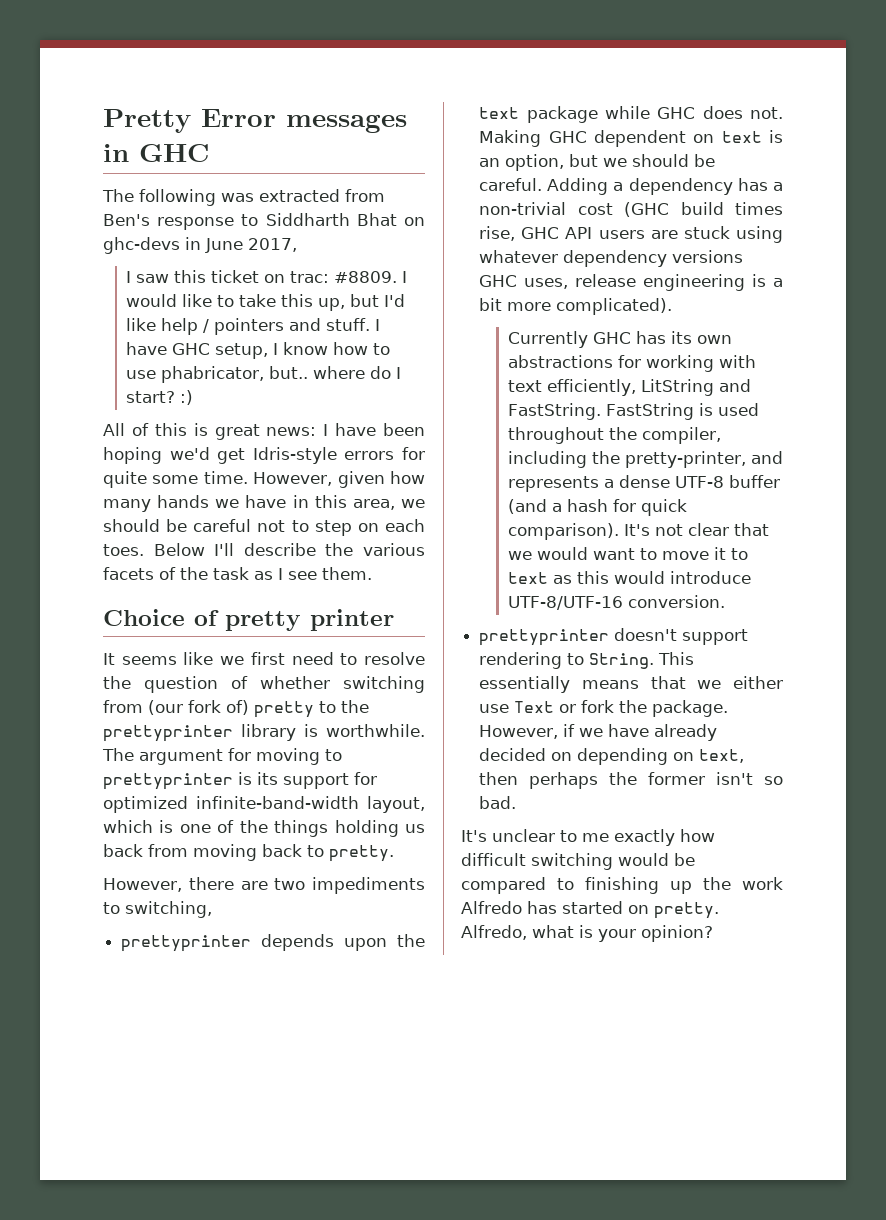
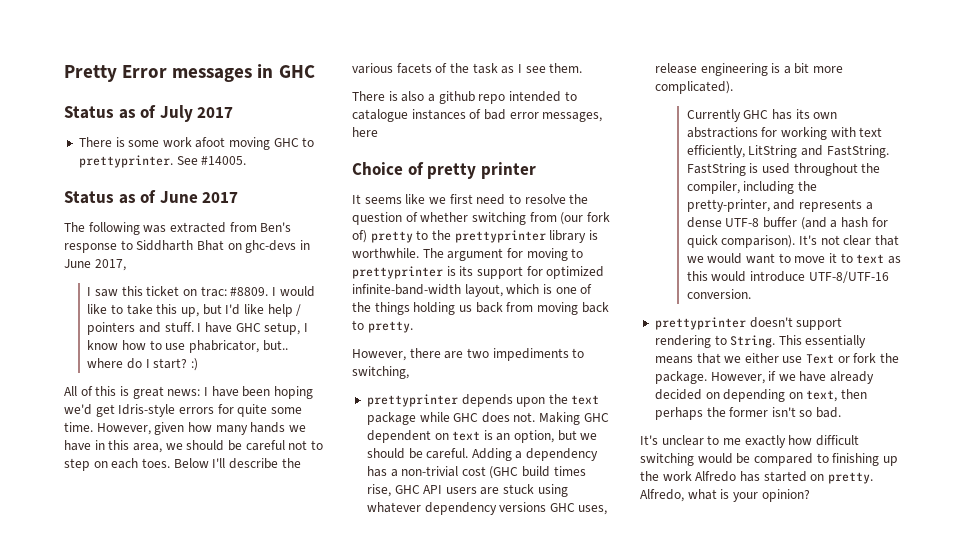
+ Status as of July 2017
+ There is some work afoot moving GHC to prettyprinter. See #14005.
+ Status as of June 2017
+ There is also a github repo intended to catalogue instances of bad error messages, here

